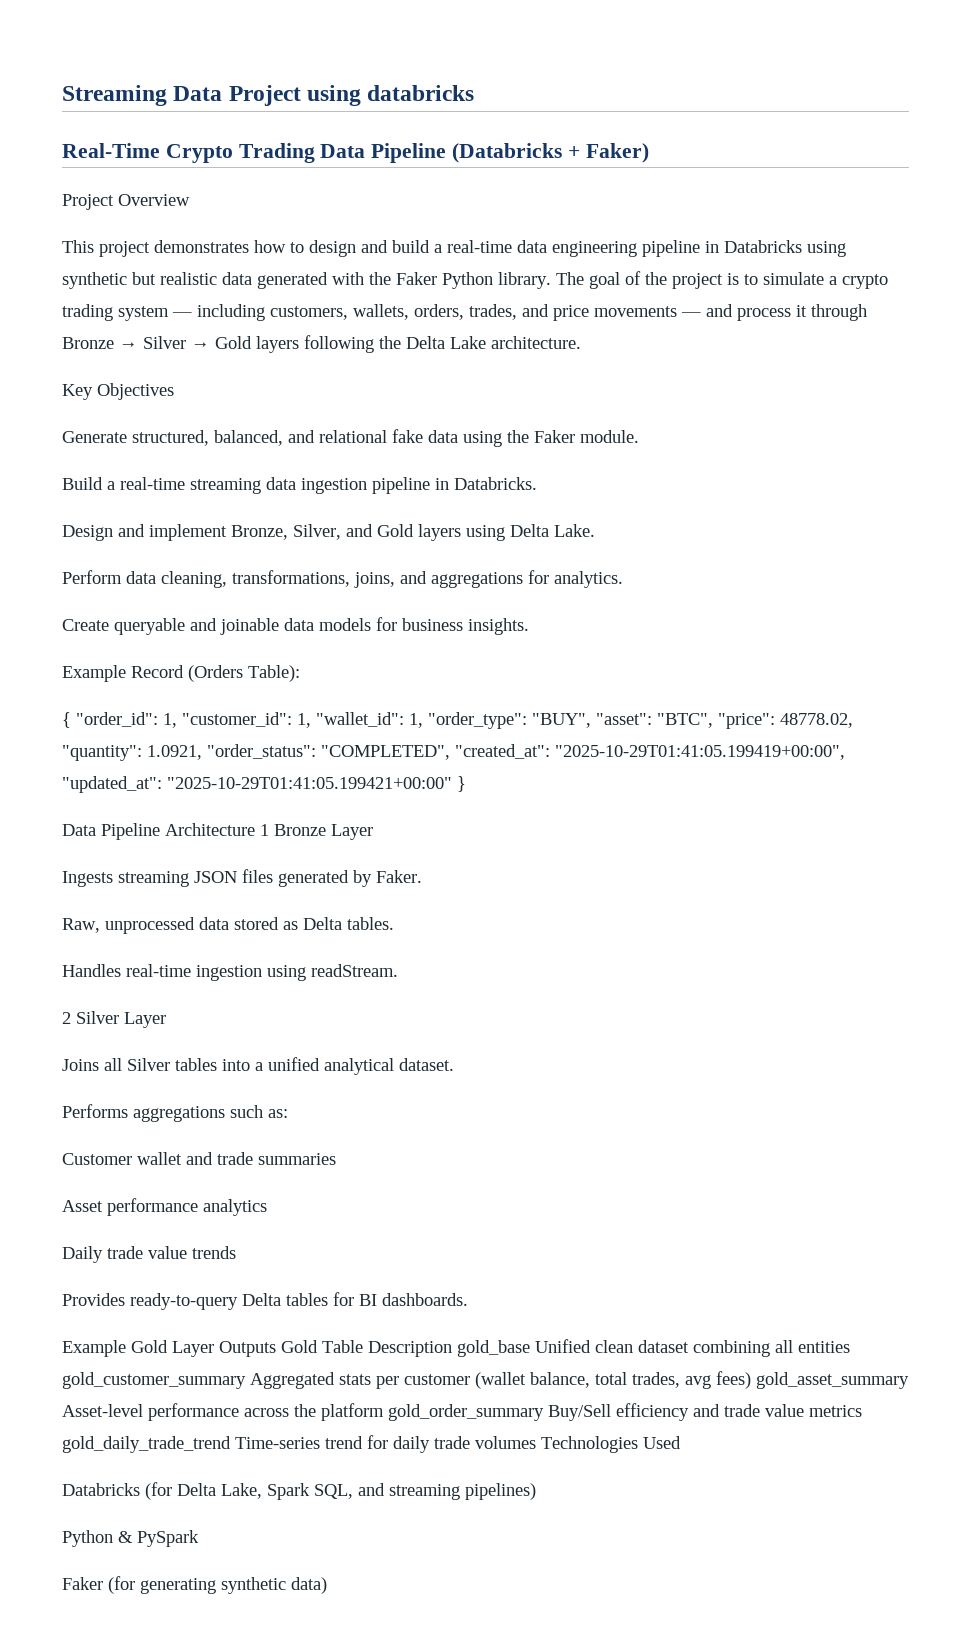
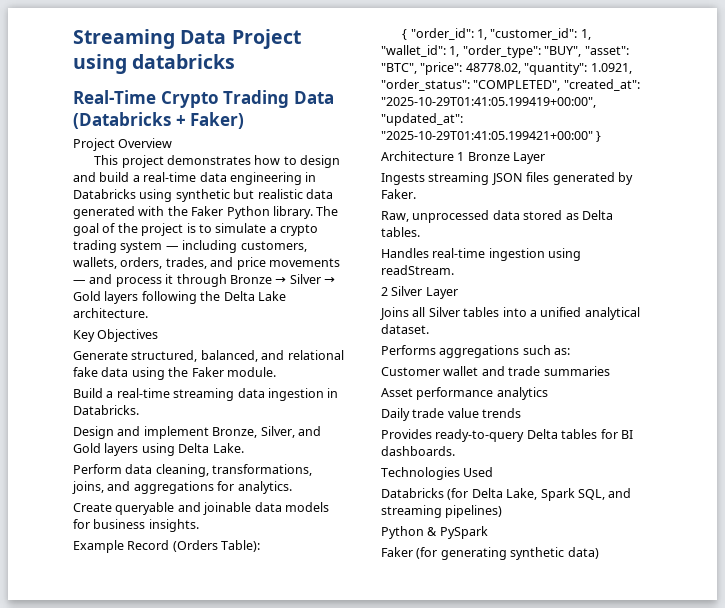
- Real-Time Crypto Trading Data Pipeline (Databricks + Faker)
+ Real-Time Crypto Trading Data (Databricks + Faker)
- This project demonstrates how to design and build a real-time data engineering pipeline in Databricks using synthetic but realistic data generated with the Faker Python library.
+ This project demonstrates how to design and build a real-time data engineering in Databricks using synthetic but realistic data generated with the Faker Python library.
- Build a real-time streaming data ingestion pipeline in Databricks.
+ Build a real-time streaming data ingestion in Databricks.
- Data Pipeline Architecture 1 Bronze Layer
+ Architecture 1 Bronze Layer
- Example Gold Layer Outputs Gold Table Description gold_base Unified clean dataset combining all entities gold_customer_summary Aggregated stats per customer (wallet balance, total trades, avg fees) gold_asset_summary Asset-level performance across the platform gold_order_summary Buy/Sell efficiency and trade value metrics gold_daily_trade_trend Time-series trend for daily trade volumes Technologies Used
+ Technologies Used

